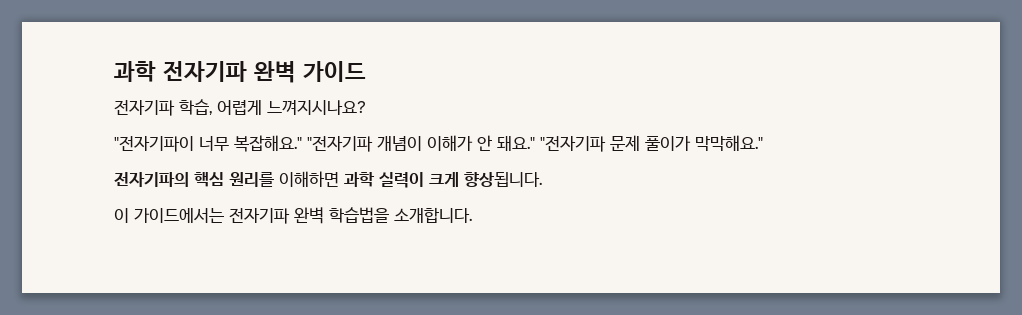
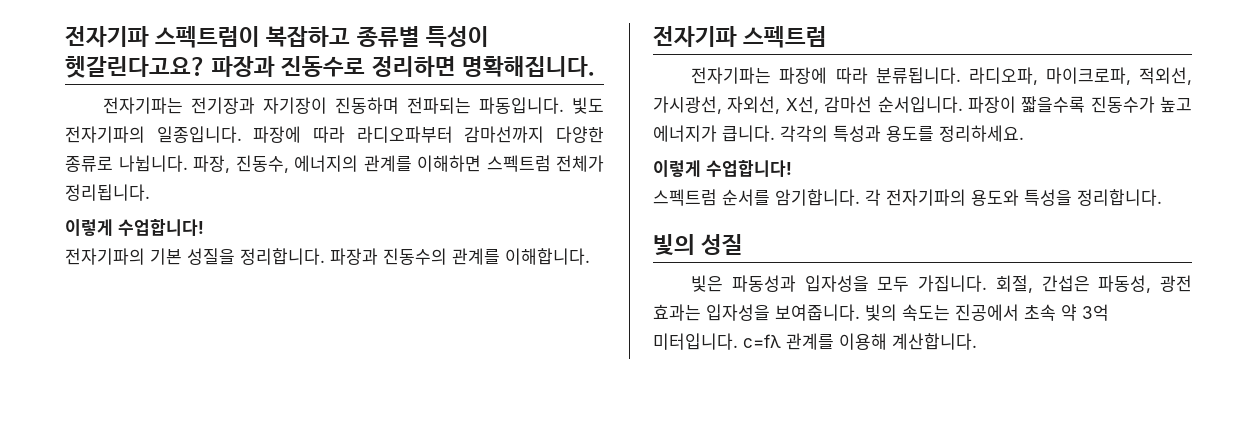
- 과학 전자기파 완벽 가이드
- 전자기파 학습, 어렵게 느껴지시나요?
- "전자기파이 너무 복잡해요." "전자기파 개념이 이해가 안 돼요." "전자기파 문제 풀이가 막막해요."
- 전자기파의 핵심 원리를 이해하면 과학 실력이 크게 향상됩니다.
- 이 가이드에서는 전자기파 완벽 학습법을 소개합니다.
+ 전자기파 스펙트럼이 복잡하고 종류별 특성이 헷갈린다고요? 파장과 진동수로 정리하면 명확해집니다.
+ 전자기파는 전기장과 자기장이 진동하며 전파되는 파동입니다. 빛도 전자기파의 일종입니다. 파장에 따라 라디오파부터 감마선까지 다양한 종류로 나뉩니다. 파장, 진동수, 에너지의 관계를 이해하면 스펙트럼 전체가 정리됩니다.
+ 이렇게 수업합니다!
+ 전자기파의 기본 성질을 정리합니다. 파장과 진동수의 관계를 이해합니다.
+ 전자기파 스펙트럼
+ 전자기파는 파장에 따라 분류됩니다. 라디오파, 마이크로파, 적외선, 가시광선, 자외선, X선, 감마선 순서입니다. 파장이 짧을수록 진동수가 높고 에너지가 큽니다. 각각의 특성과 용도를 정리하세요.
+ 이렇게 수업합니다!
+ 스펙트럼 순서를 암기합니다. 각 전자기파의 용도와 특성을 정리합니다.
+ 빛의 성질
+ 빛은 파동성과 입자성을 모두 가집니다. 회절, 간섭은 파동성, 광전 효과는 입자성을 보여줍니다. 빛의 속도는 진공에서 초속 약 3억 미터입니다. c=fλ 관계를 이용해 계산합니다.

